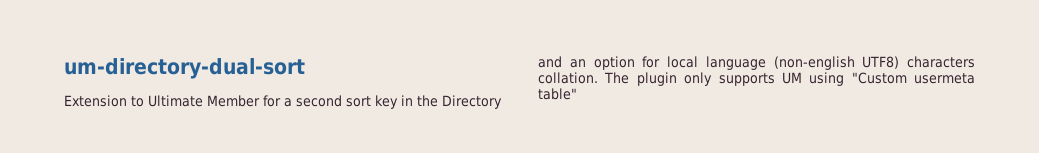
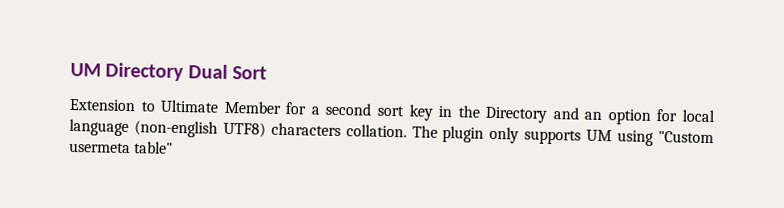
- um-directory-dual-sort
+ UM Directory Dual Sort

